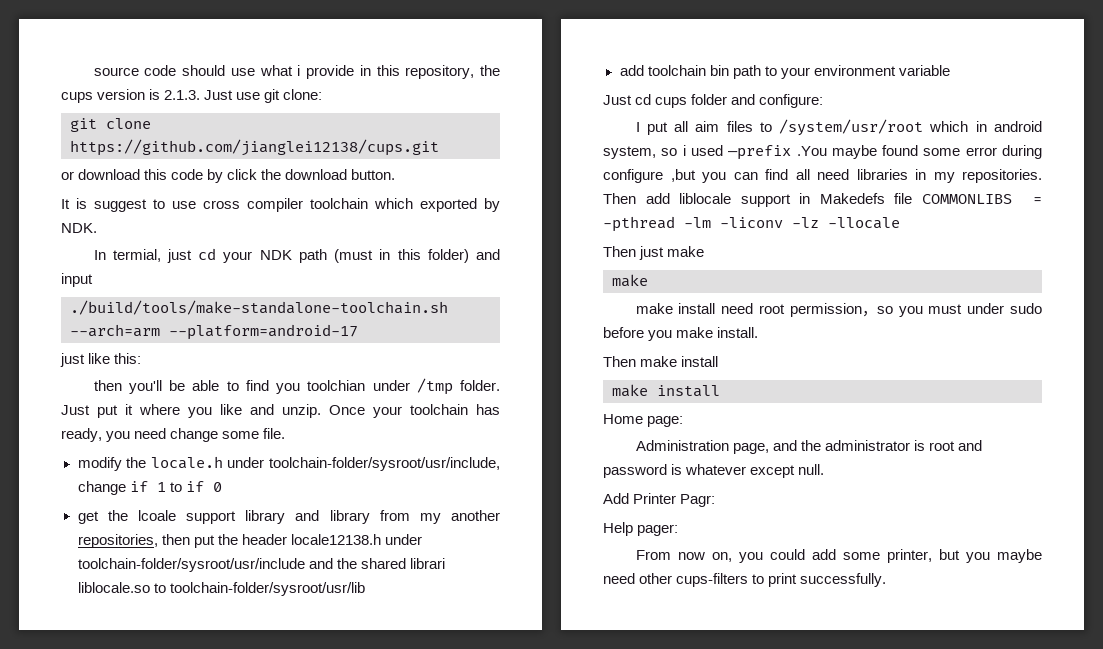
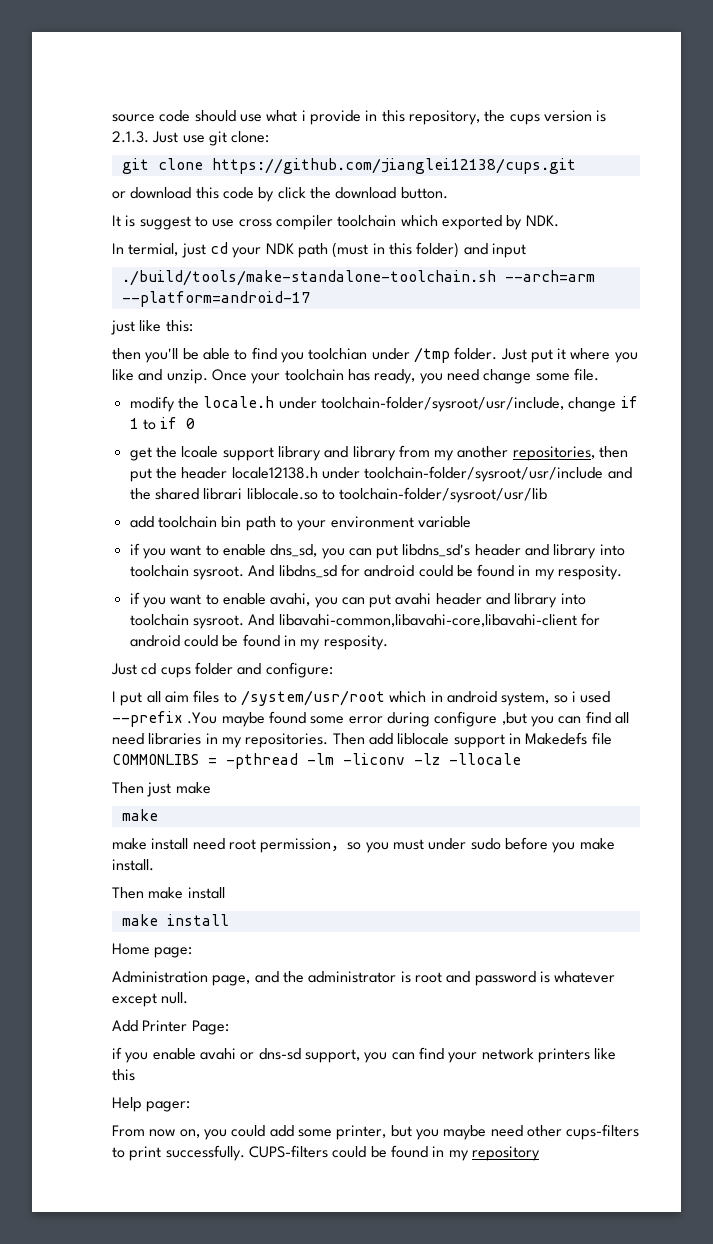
+ if you want to enable dns_sd, you can put libdns_sd's header and library into toolchain sysroot. And libdns_sd for android could be found in my resposity.
+ if you want to enable avahi, you can put avahi header and library into toolchain sysroot. And libavahi-common,libavahi-core,libavahi-client for android could be found in my resposity.
- I put all aim files to /system/usr/root which in android system, so i used —prefix .You maybe found some error during configure ,but you can find all need libraries in my repositories.
+ I put all aim files to /system/usr/root which in android system, so i used --prefix .You maybe found some error during configure ,but you can find all need libraries in my repositories.
- Add Printer Pagr:
+ Add Printer Page:
+ if you enable avahi or dns-sd support, you can find your network printers like this
+ CUPS-filters could be found in my repository

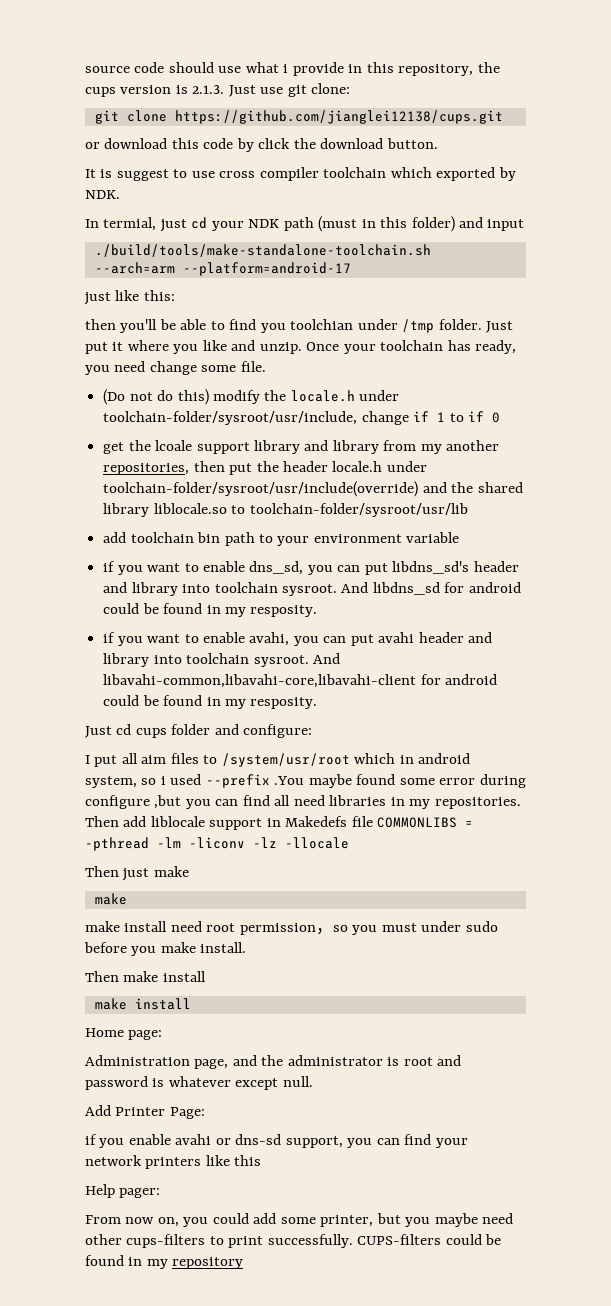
- modify the locale.h under toolchain-folder/sysroot/usr/include, change if 1 to if 0
+ (Do not do this) modify the locale.h under toolchain-folder/sysroot/usr/include, change if 1 to if 0
- get the lcoale support library and library from my another repositories, then put the header locale12138.h under toolchain-folder/sysroot/usr/include and the shared librari liblocale.so to toolchain-folder/sysroot/usr/lib
+ get the lcoale support library and library from my another repositories, then put the header locale.h under toolchain-folder/sysroot/usr/include(override) and the shared library liblocale.so to toolchain-folder/sysroot/usr/lib

